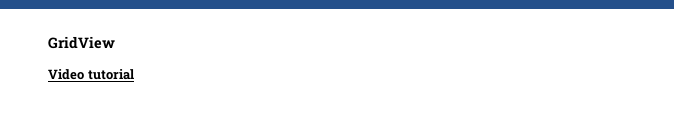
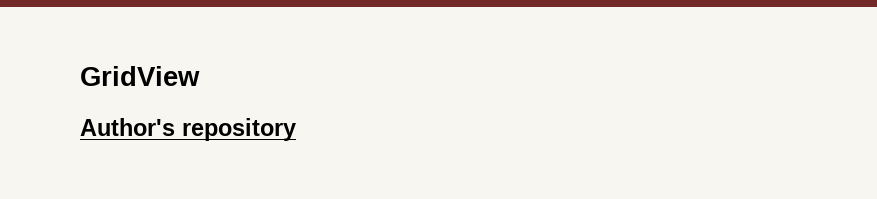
- Video tutorial
+ Author's repository

